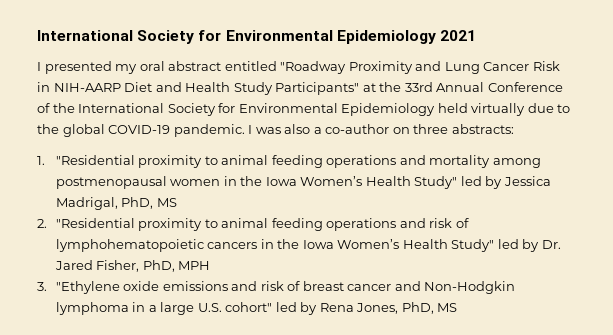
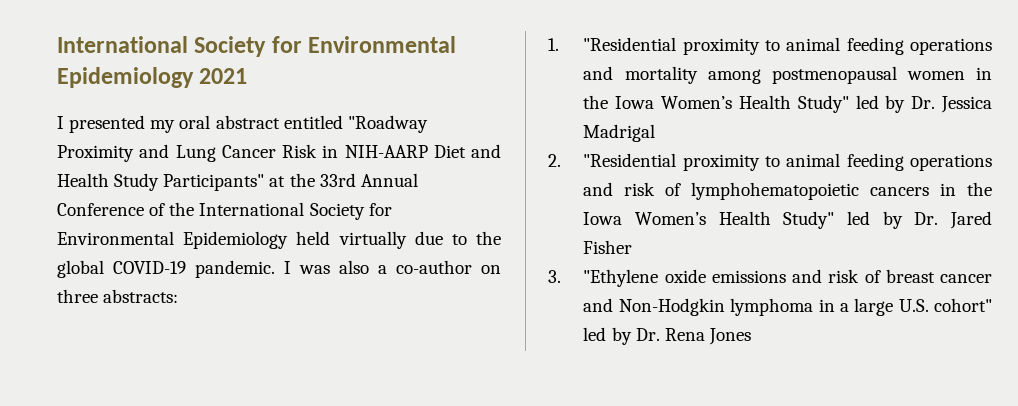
- 1. "Residential proximity to animal feeding operations and mortality among postmenopausal women in the Iowa Women’s Health Study" led by Jessica Madrigal, PhD, MS
+ 1. "Residential proximity to animal feeding operations and mortality among postmenopausal women in the Iowa Women’s Health Study" led by Dr. Jessica Madrigal
- 2. "Residential proximity to animal feeding operations and risk of lymphohematopoietic cancers in the Iowa Women’s Health Study" led by Dr. Jared Fisher, PhD, MPH
+ 2. "Residential proximity to animal feeding operations and risk of lymphohematopoietic cancers in the Iowa Women’s Health Study" led by Dr. Jared Fisher
- 3. "Ethylene oxide emissions and risk of breast cancer and Non-Hodgkin lymphoma in a large U.S. cohort" led by Rena Jones, PhD, MS
+ 3. "Ethylene oxide emissions and risk of breast cancer and Non-Hodgkin lymphoma in a large U.S. cohort" led by Dr. Rena Jones

